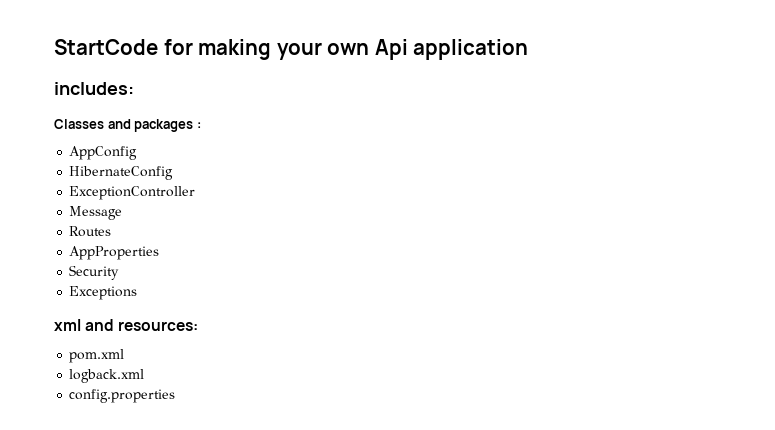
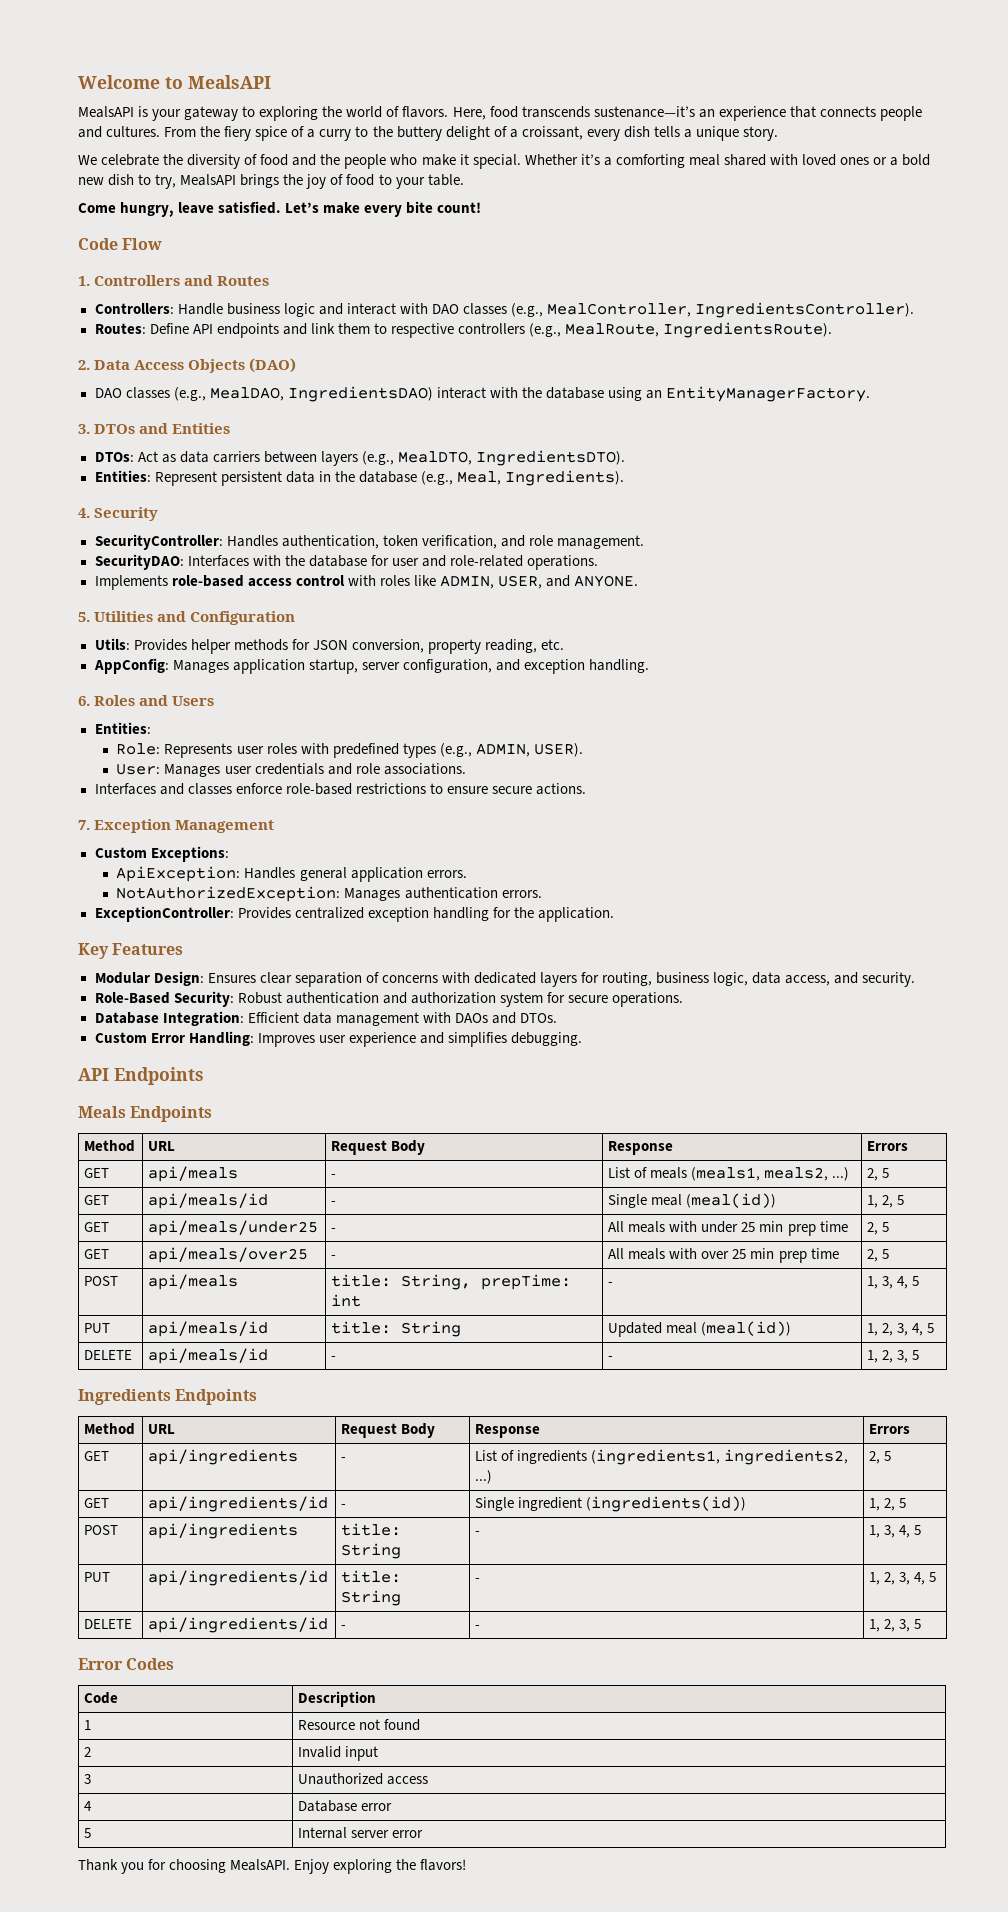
- StartCode for making your own Api application
- includes:
- Classes and packages :
- AppConfig
- HibernateConfig
- ExceptionController
- Message
- Routes
- AppProperties
- Security
- Exceptions
- xml and resources:
- pom.xml
- logback.xml
- config.properties
+ Welcome to MealsAPI
+ MealsAPI is your gateway to exploring the world of flavors. Here, food transcends sustenance—it’s an experience that connects people and cultures. From the fiery spice of a curry to the buttery delight of a croissant, every dish tells a unique story.
+ We celebrate the diversity of food and the people who make it special. Whether it’s a comforting meal shared with loved ones or a bold new dish to try, MealsAPI brings the joy of food to your table.
+ Come hungry, leave satisfied. Let’s make every bite count!
+ Code Flow
+ 1. Controllers and Routes
+ Controllers: Handle business logic and interact with DAO classes (e.g., MealController, IngredientsController).
+ Routes: Define API endpoints and link them to respective controllers (e.g., MealRoute, IngredientsRoute).
+ 2. Data Access Objects (DAO)
+ DAO classes (e.g., MealDAO, IngredientsDAO) interact with the database using an EntityManagerFactory.
+ 3. DTOs and Entities
+ DTOs: Act as data carriers between layers (e.g., MealDTO, IngredientsDTO).
+ Entities: Represent persistent data in the database (e.g., Meal, Ingredients).
+ 4. Security
+ SecurityController: Handles authentication, token verification, and role management.
+ SecurityDAO: Interfaces with the database for user and role-related operations.
+ Implements role-based access control with roles like ADMIN, USER, and ANYONE.
+ 5. Utilities and Configuration
+ Utils: Provides helper methods for JSON conversion, property reading, etc.
+ AppConfig: Manages application startup, server configuration, and exception handling.
+ 6. Roles and Users
+ Entities:
+ Role: Represents user roles with predefined types (e.g., ADMIN, USER).
+ User: Manages user credentials and role associations.
+ Interfaces and classes enforce role-based restrictions to ensure secure actions.
+ 7. Exception Management
+ Custom Exceptions:
+ ApiException: Handles general application errors.
+ NotAuthorizedException: Manages authentication errors.
+ ExceptionController: Provides centralized exception handling for the application.
+ Key Features
+ Modular Design: Ensures clear separation of concerns with dedicated layers for routing, business logic, data access, and security.
+ Role-Based Security: Robust authentication and authorization system for secure operations.
+ Database Integration: Efficient data management with DAOs and DTOs.
+ Custom Error Handling: Improves user experience and simplifies debugging.
+ API Endpoints
+ Meals Endpoints
+ Method | URL | Request Body | Response | Errors
+ GET | api/meals | - | List of meals (meals1, meals2, ...) | 2, 5
+ GET | api/meals/id | - | Single meal (meal(id)) | 1, 2, 5
+ GET | api/meals/under25 | - | All meals with under 25 min prep time | 2, 5
+ GET | api/meals/over25 | - | All meals with over 25 min prep time | 2, 5
+ POST | api/meals | title: String, prepTime: int | - | 1, 3, 4, 5
+ PUT | api/meals/id | title: String | Updated meal (meal(id)) | 1, 2, 3, 4, 5
+ DELETE | api/meals/id | - | - | 1, 2, 3, 5
+ Ingredients Endpoints
+ Method | URL | Request Body | Response | Errors
+ GET | api/ingredients | - | List of ingredients (ingredients1, ingredients2, ...) | 2, 5
+ GET | api/ingredients/id | - | Single ingredient (ingredients(id)) | 1, 2, 5
+ POST | api/ingredients | title: String | - | 1, 3, 4, 5
+ PUT | api/ingredients/id | title: String | - | 1, 2, 3, 4, 5
+ DELETE | api/ingredients/id | - | - | 1, 2, 3, 5
+ Error Codes
+ Code | Description
+ 1 | Resource not found
+ 2 | Invalid input
+ 3 | Unauthorized access
+ 4 | Database error
+ 5 | Internal server error
+ Thank you for choosing MealsAPI. Enjoy exploring the flavors!

